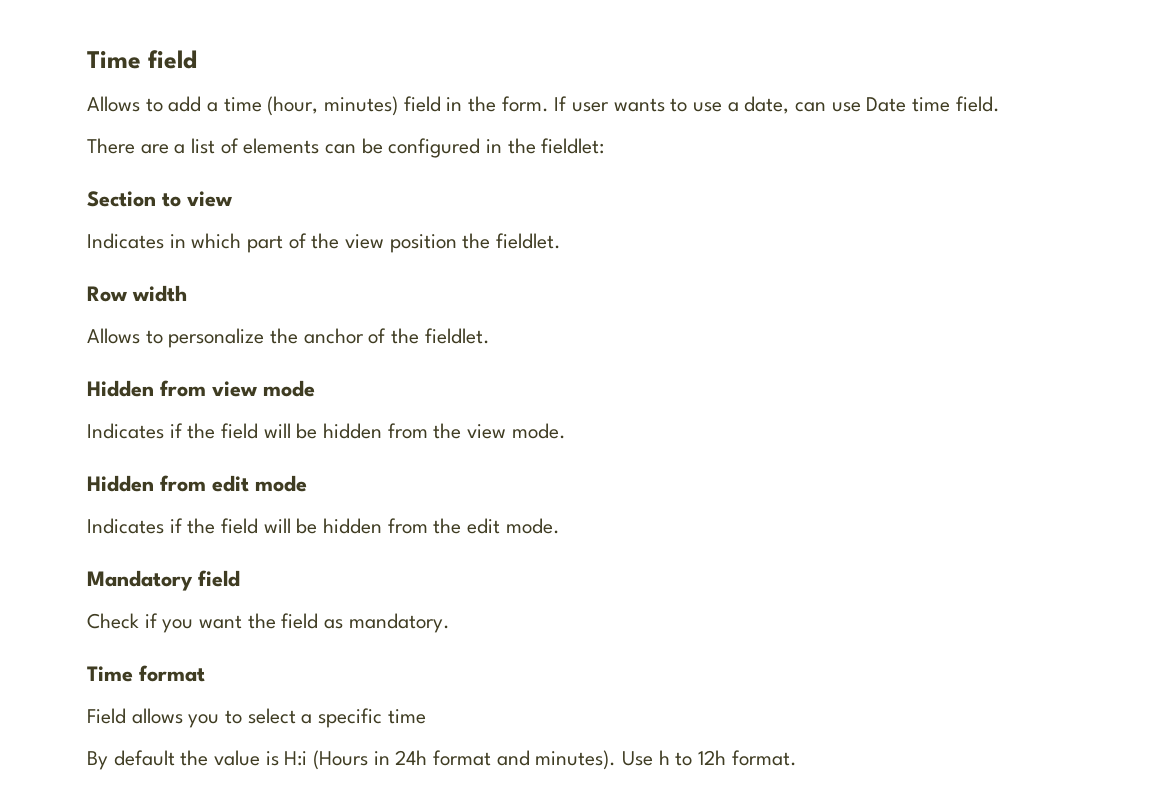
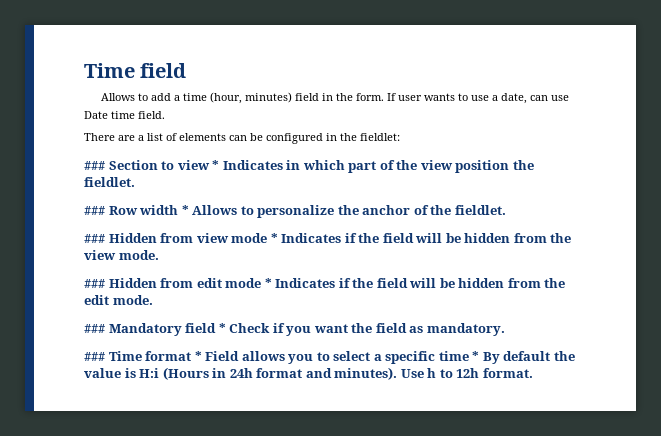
- Section to view
- Indicates in which part of the view position the fieldlet.
+ ### Section to view * Indicates in which part of the view position the fieldlet.
- Row width
- Allows to personalize the anchor of the fieldlet.
+ ### Row width * Allows to personalize the anchor of the fieldlet.
- Hidden from view mode
- Indicates if the field will be hidden from the view mode.
+ ### Hidden from view mode * Indicates if the field will be hidden from the view mode.
- Hidden from edit mode
- Indicates if the field will be hidden from the edit mode.
+ ### Hidden from edit mode * Indicates if the field will be hidden from the edit mode.
- Mandatory field
- Check if you want the field as mandatory.
+ ### Mandatory field * Check if you want the field as mandatory.
- Time format
- Field allows you to select a specific time
- By default the value is H:i (Hours in 24h format and minutes).
+ ### Time format * Field allows you to select a specific time * By default the value is H:i (Hours in 24h format and minutes).

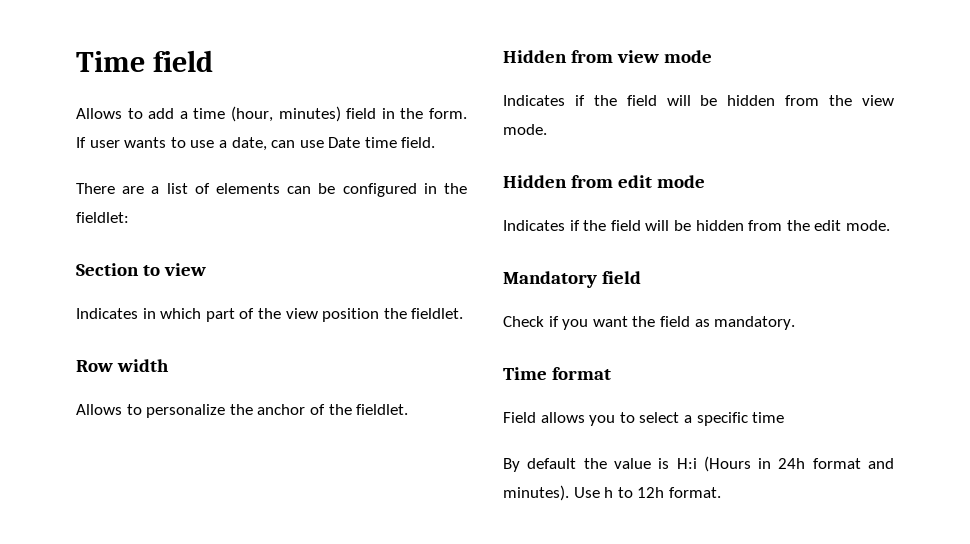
- ### Section to view * Indicates in which part of the view position the fieldlet.
+ Section to view
+ Indicates in which part of the view position the fieldlet.
- ### Row width * Allows to personalize the anchor of the fieldlet.
+ Row width
+ Allows to personalize the anchor of the fieldlet.
- ### Hidden from view mode * Indicates if the field will be hidden from the view mode.
+ Hidden from view mode
+ Indicates if the field will be hidden from the view mode.
- ### Hidden from edit mode * Indicates if the field will be hidden from the edit mode.
+ Hidden from edit mode
+ Indicates if the field will be hidden from the edit mode.
- ### Mandatory field * Check if you want the field as mandatory.
+ Mandatory field
+ Check if you want the field as mandatory.
- ### Time format * Field allows you to select a specific time * By default the value is H:i (Hours in 24h format and minutes).
+ Time format
+ Field allows you to select a specific time
+ By default the value is H:i (Hours in 24h format and minutes).

